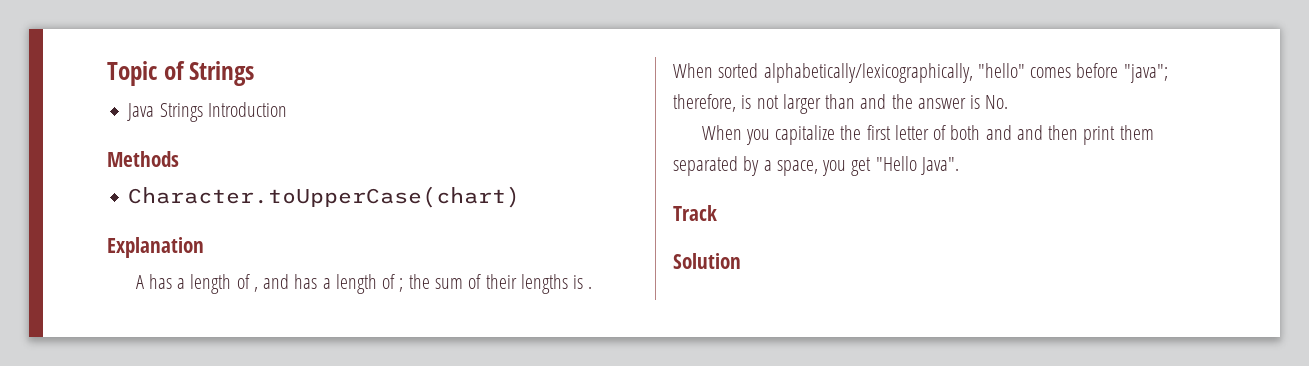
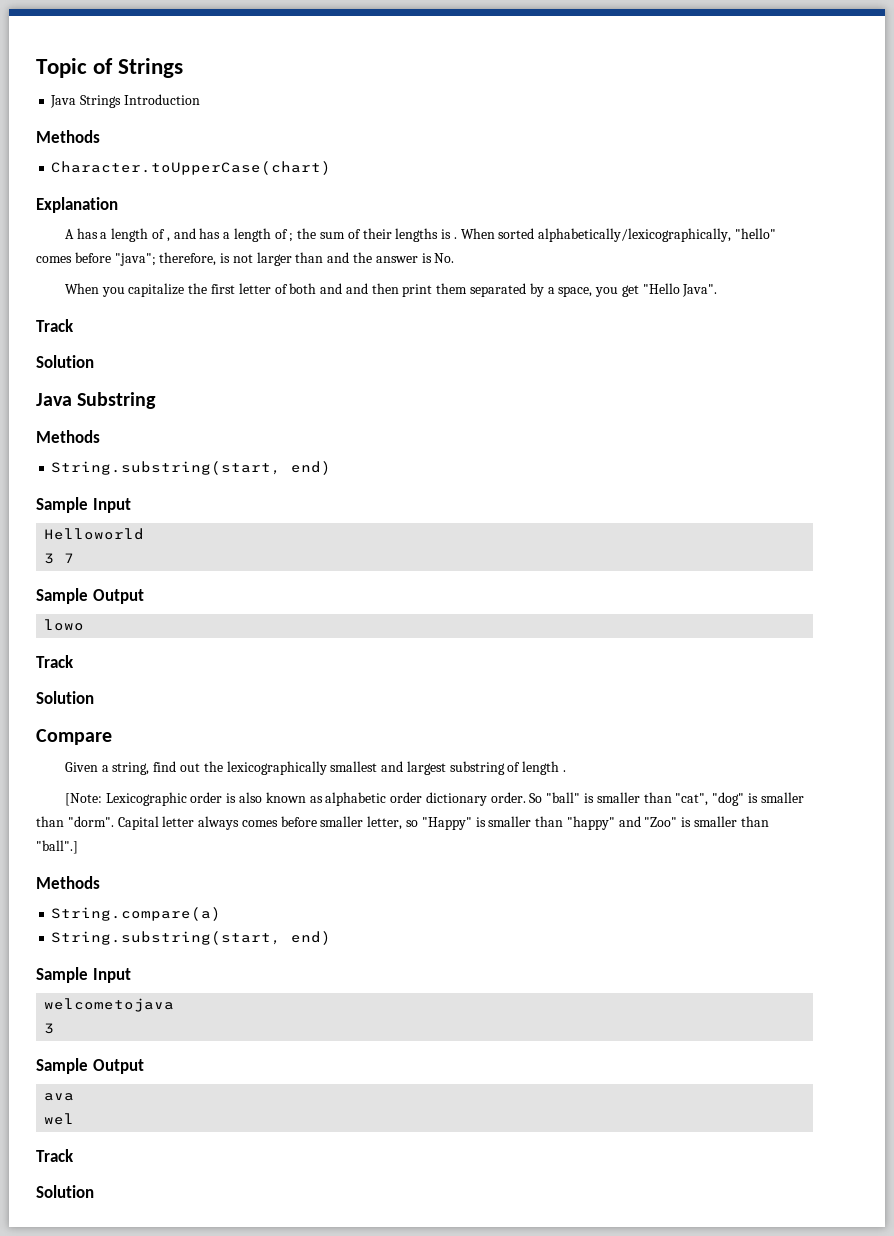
+ Java Substring
+ Methods
+ String.substring(start, end)
+ Sample Input
+ Helloworld
+ 3 7
+ Sample Output
+ lowo
+ Track
+ Solution
+ Compare
+ Given a string, find out the lexicographically smallest and largest substring of length .
+ [Note: Lexicographic order is also known as alphabetic order dictionary order. So "ball" is smaller than "cat", "dog" is smaller than "dorm". Capital letter always comes before smaller letter, so "Happy" is smaller than "happy" and "Zoo" is smaller than "ball".]
+ Methods
+ String.compare(a)
+ String.substring(start, end)
+ Sample Input
+ welcometojava
+ 3
+ Sample Output
+ ava
+ wel
+ Track
+ Solution

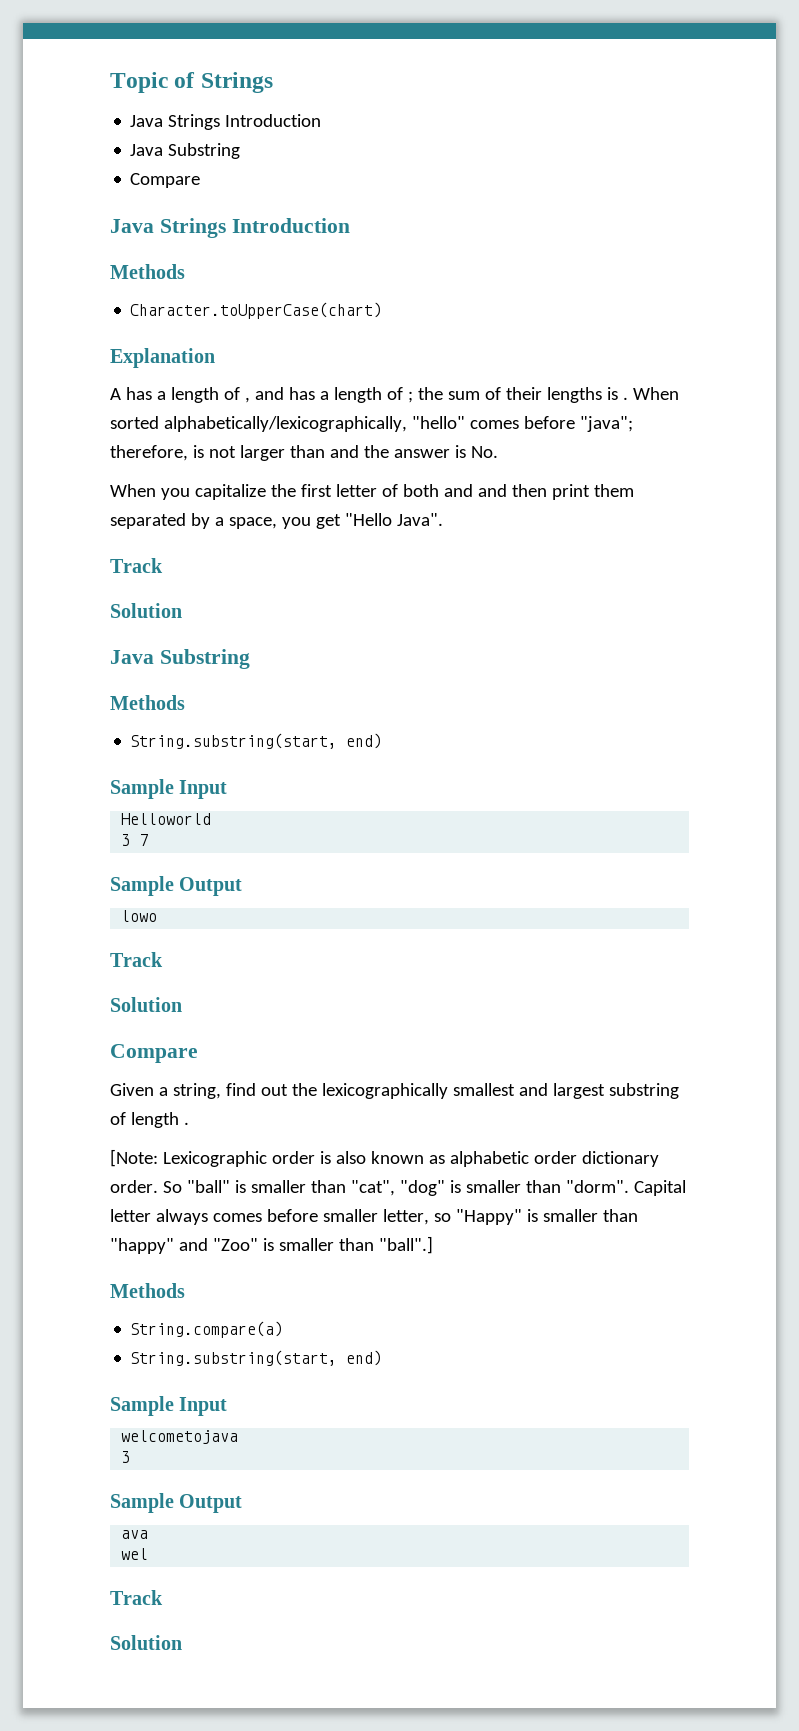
  Topic of Strings
+ Java Strings Introduction
+ Java Substring
+ Compare

